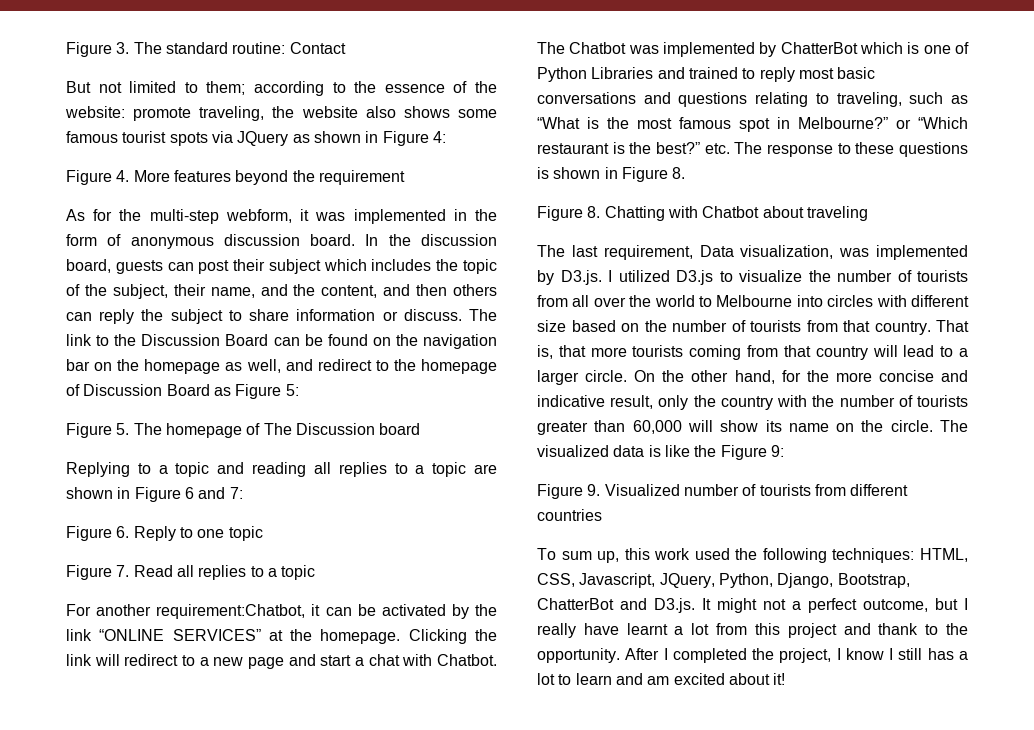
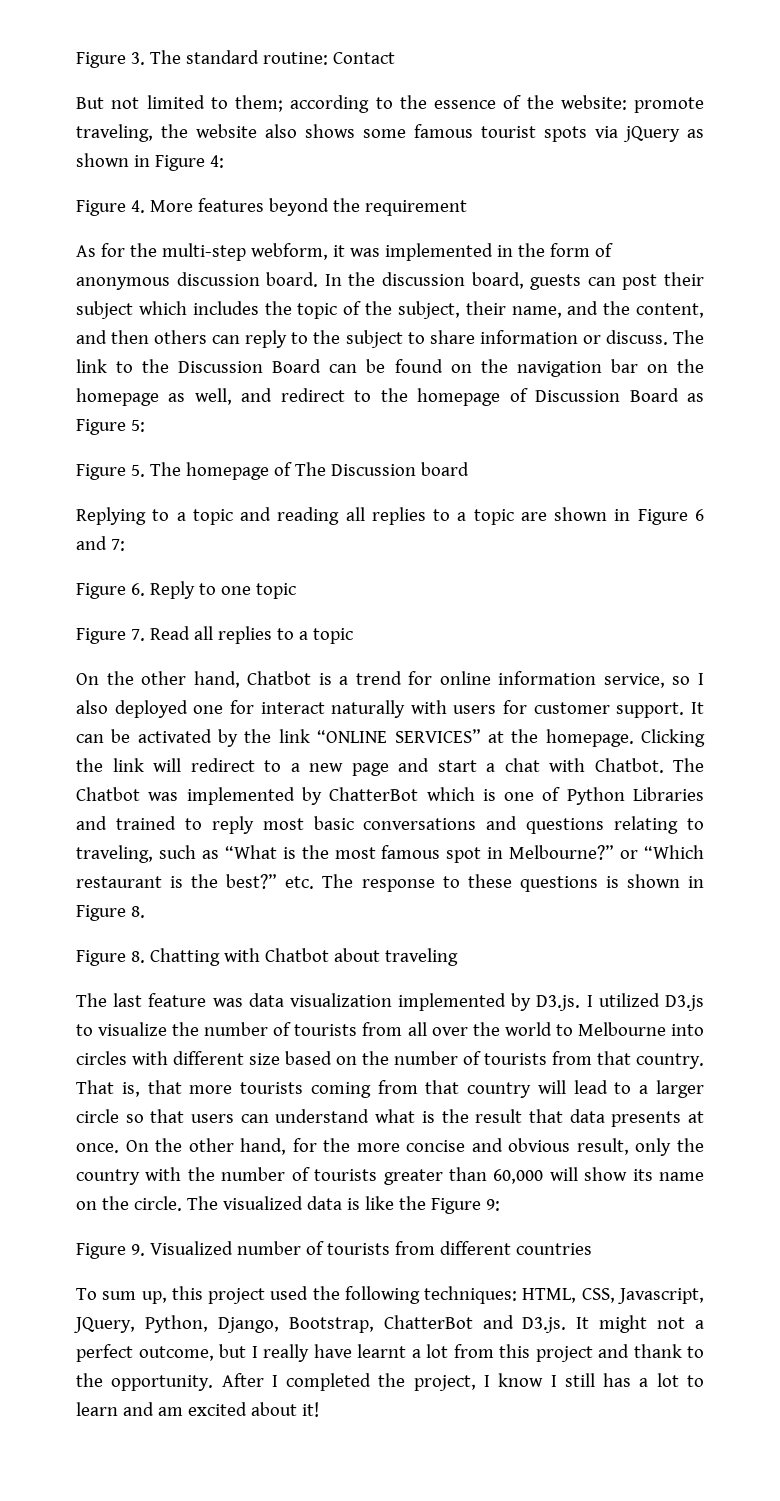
- But not limited to them; according to the essence of the website: promote traveling, the website also shows some famous tourist spots via JQuery as shown in Figure 4:
+ But not limited to them; according to the essence of the website: promote traveling, the website also shows some famous tourist spots via jQuery as shown in Figure 4:
- In the discussion board, guests can post their subject which includes the topic of the subject, their name, and the content, and then others can reply the subject to share information or discuss.
+ In the discussion board, guests can post their subject which includes the topic of the subject, their name, and the content, and then others can reply to the subject to share information or discuss.
- For another requirement:Chatbot, it can be activated by the link “ONLINE SERVICES” at the homepage.
+ On the other hand, Chatbot is a trend for online information service, so I also deployed one for interact naturally with users for customer support. It can be activated by the link “ONLINE SERVICES” at the homepage.
- The last requirement, Data visualization, was implemented by D3.js. I utilized D3.js to visualize the number of tourists from all over the world to Melbourne into circles with different size based on the number of tourists from that country.
+ The last feature was data visualization implemented by D3.js. I utilized D3.js to visualize the number of tourists from all over the world to Melbourne into circles with different size based on the number of tourists from that country.
- That is, that more tourists coming from that country will lead to a larger circle.
+ That is, that more tourists coming from that country will lead to a larger circle so that users can understand what is the result that data presents at once.
- On the other hand, for the more concise and indicative result, only the country with the number of tourists greater than 60,000 will show its name on the circle.
+ On the other hand, for the more concise and obvious result, only the country with the number of tourists greater than 60,000 will show its name on the circle.
- To sum up, this work used the following techniques: HTML, CSS, Javascript, JQuery, Python, Django, Bootstrap, ChatterBot and D3.js. It might not a perfect outcome, but I really have learnt a lot from this project and thank to the opportunity.
+ To sum up, this project used the following techniques: HTML, CSS, Javascript, JQuery, Python, Django, Bootstrap, ChatterBot and D3.js. It might not a perfect outcome, but I really have learnt a lot from this project and thank to the opportunity.

